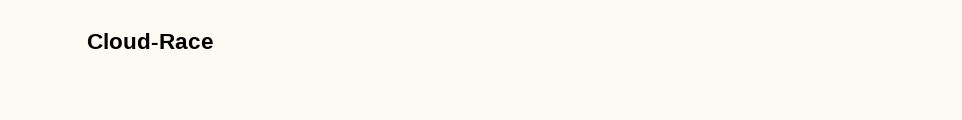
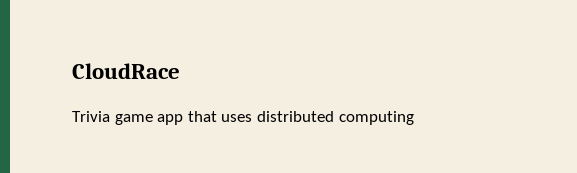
- Cloud-Race
+ CloudRace
+ Trivia game app that uses distributed computing

